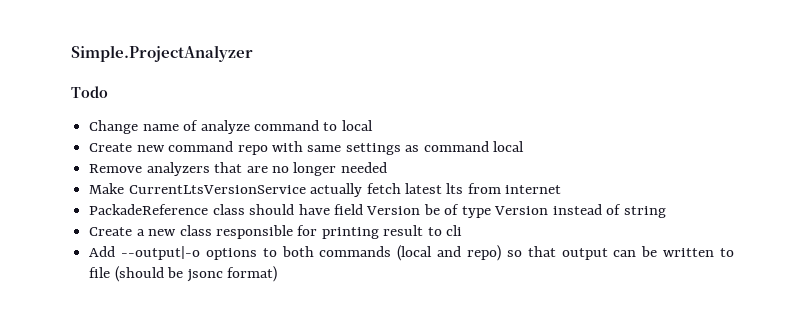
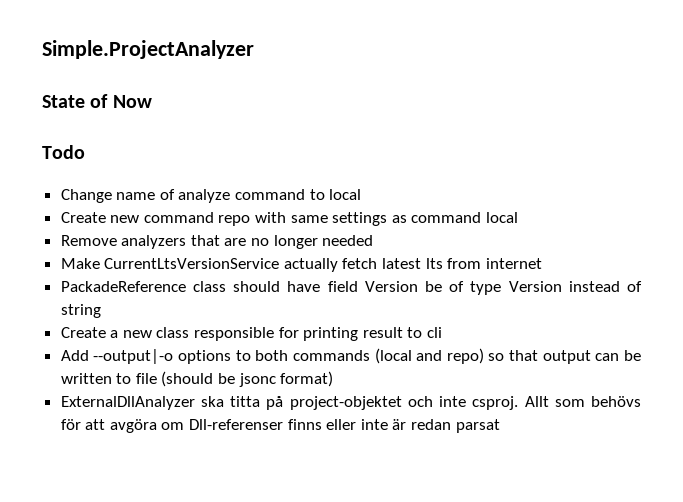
+ State of Now
+ ExternalDllAnalyzer ska titta på project-objektet och inte csproj. Allt som behövs för att avgöra om Dll-referenser finns eller inte är redan parsat

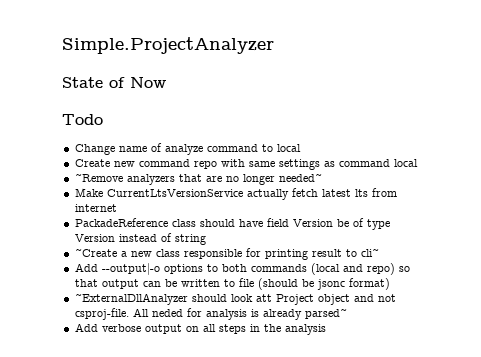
- Remove analyzers that are no longer needed
+ ~Remove analyzers that are no longer needed~
- Create a new class responsible for printing result to cli
+ ~Create a new class responsible for printing result to cli~
- ExternalDllAnalyzer ska titta på project-objektet och inte csproj. Allt som behövs för att avgöra om Dll-referenser finns eller inte är redan parsat
+ ~ExternalDllAnalyzer should look att Project object and not csproj-file. All neded for analysis is already parsed~
+ Add verbose output on all steps in the analysis

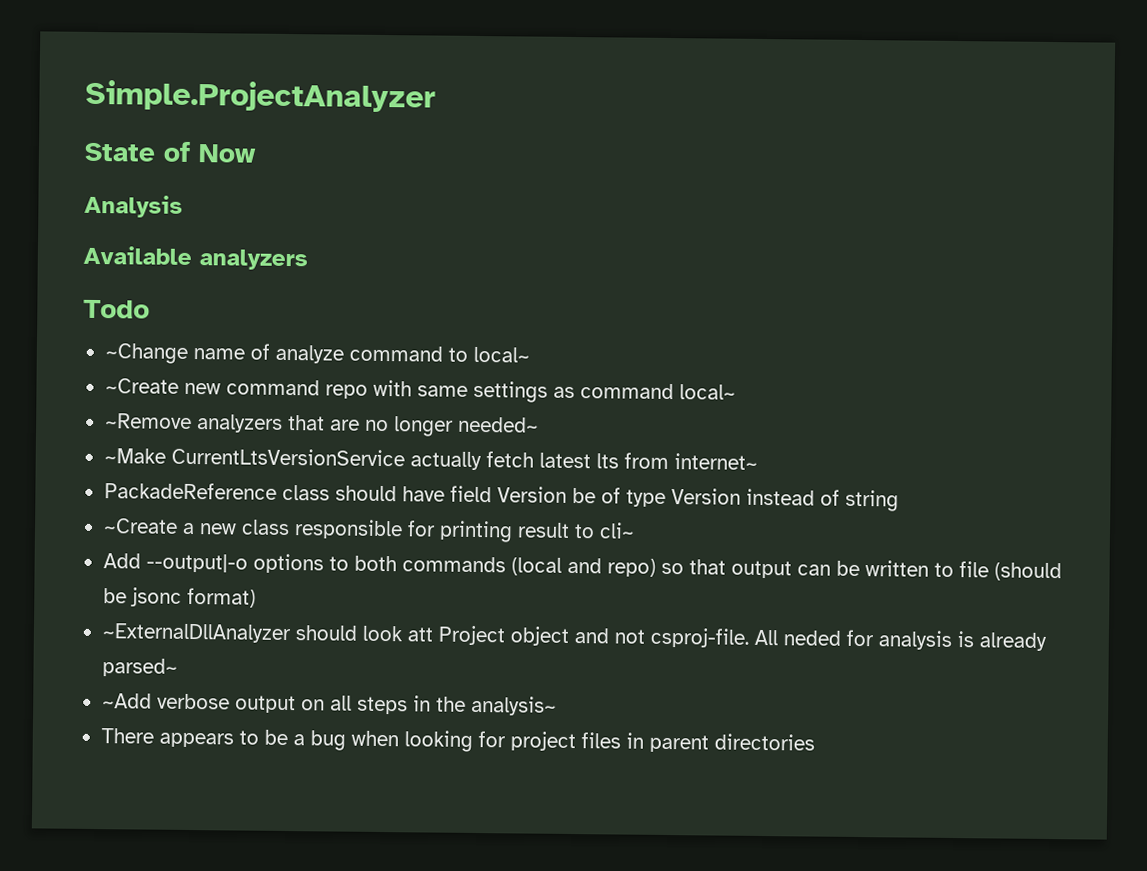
+ Analysis
+ Available analyzers
- Change name of analyze command to local
- Create new command repo with same settings as command local
+ ~Change name of analyze command to local~
+ ~Create new command repo with same settings as command local~
- Make CurrentLtsVersionService actually fetch latest lts from internet
+ ~Make CurrentLtsVersionService actually fetch latest lts from internet~
- Add verbose output on all steps in the analysis
+ ~Add verbose output on all steps in the analysis~
+ There appears to be a bug when looking for project files in parent directories

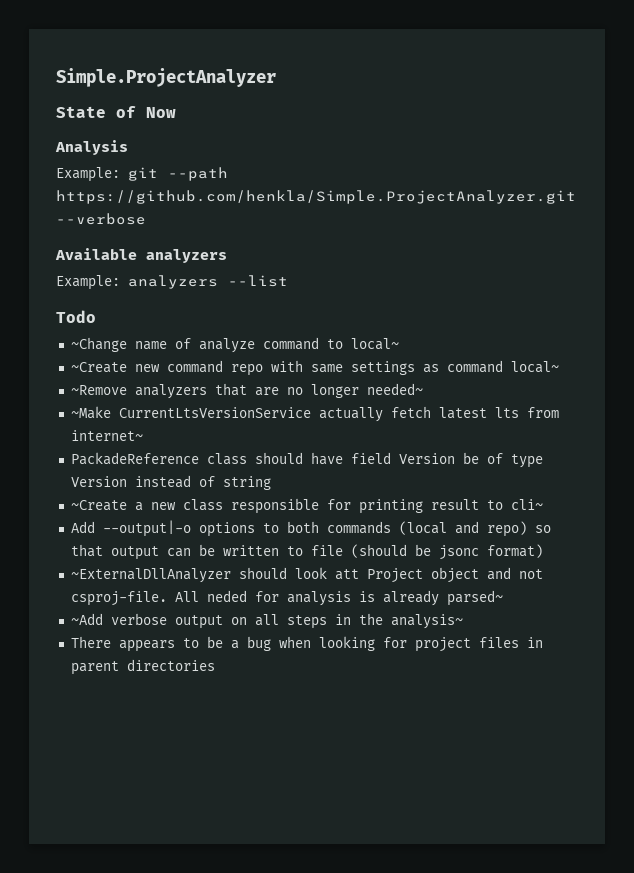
+ Example: git --path https://github.com/henkla/Simple.ProjectAnalyzer.git --verbose
+ Example: analyzers --list

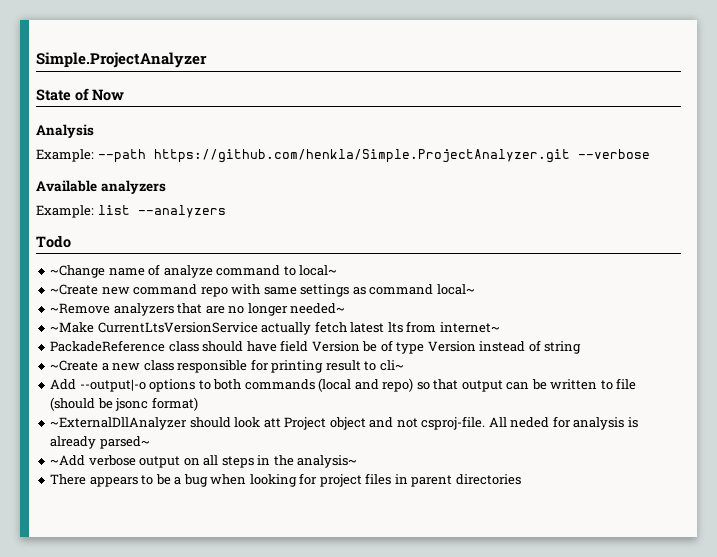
- Example: git --path https://github.com/henkla/Simple.ProjectAnalyzer.git --verbose
+ Example: --path https://github.com/henkla/Simple.ProjectAnalyzer.git --verbose
- Example: analyzers --list
+ Example: list --analyzers

